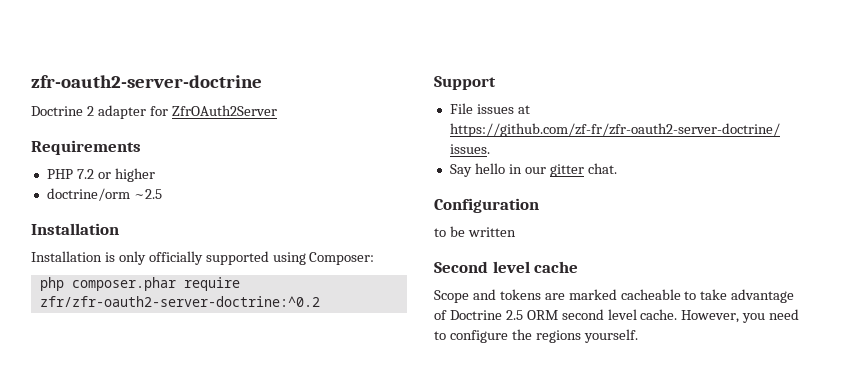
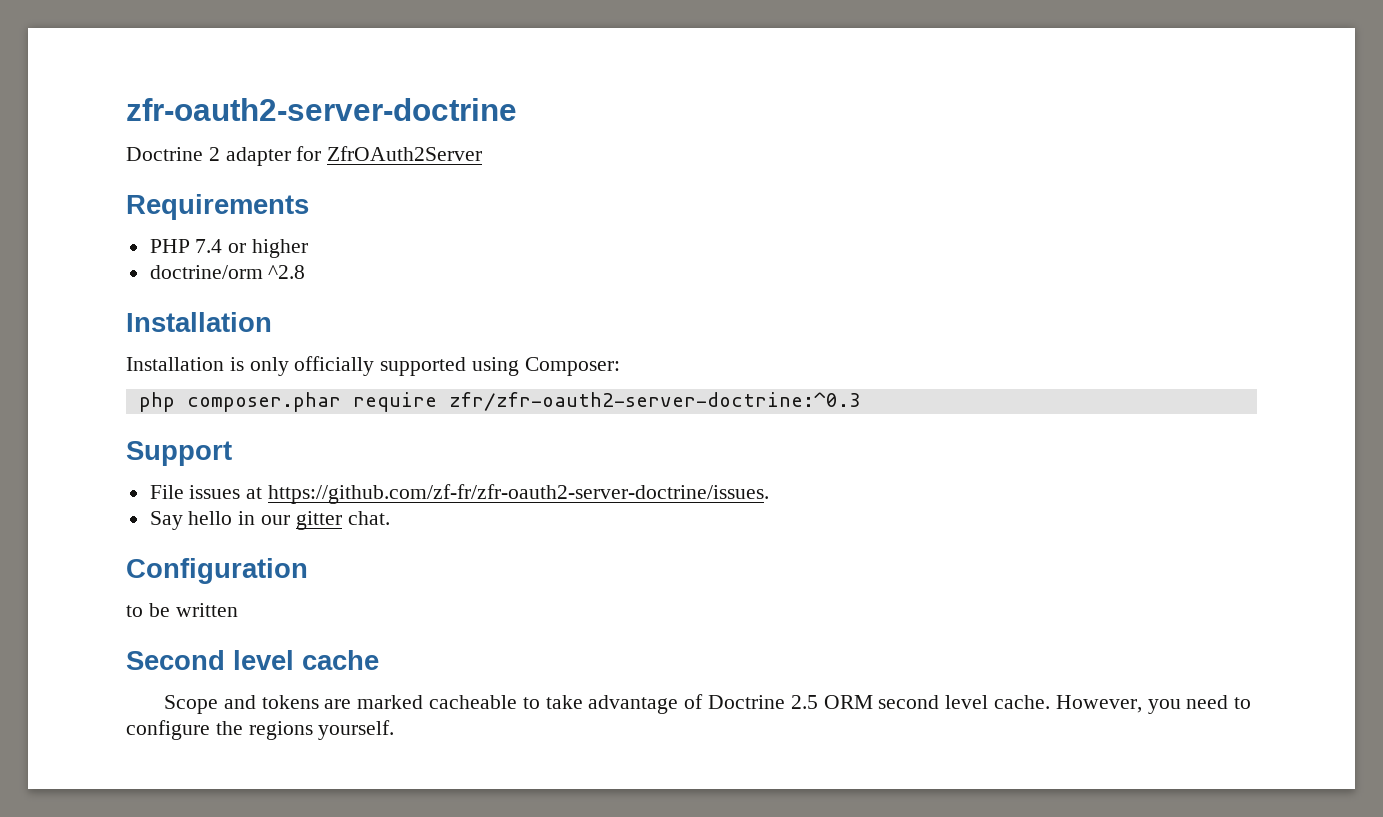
- PHP 7.2 or higher
+ PHP 7.4 or higher
- doctrine/orm ~2.5
+ doctrine/orm ^2.8
- php composer.phar require zfr/zfr-oauth2-server-doctrine:^0.2
+ php composer.phar require zfr/zfr-oauth2-server-doctrine:^0.3

